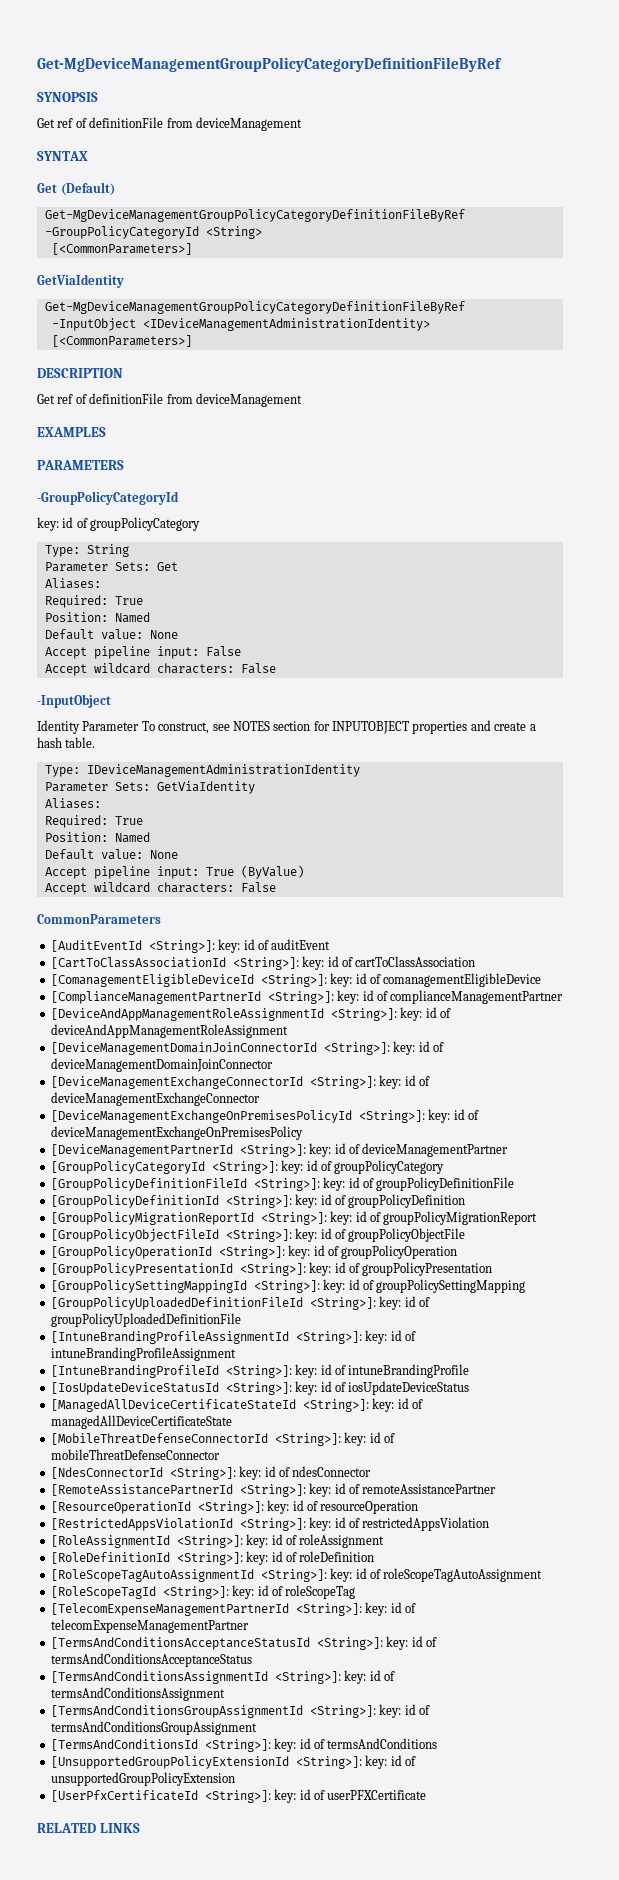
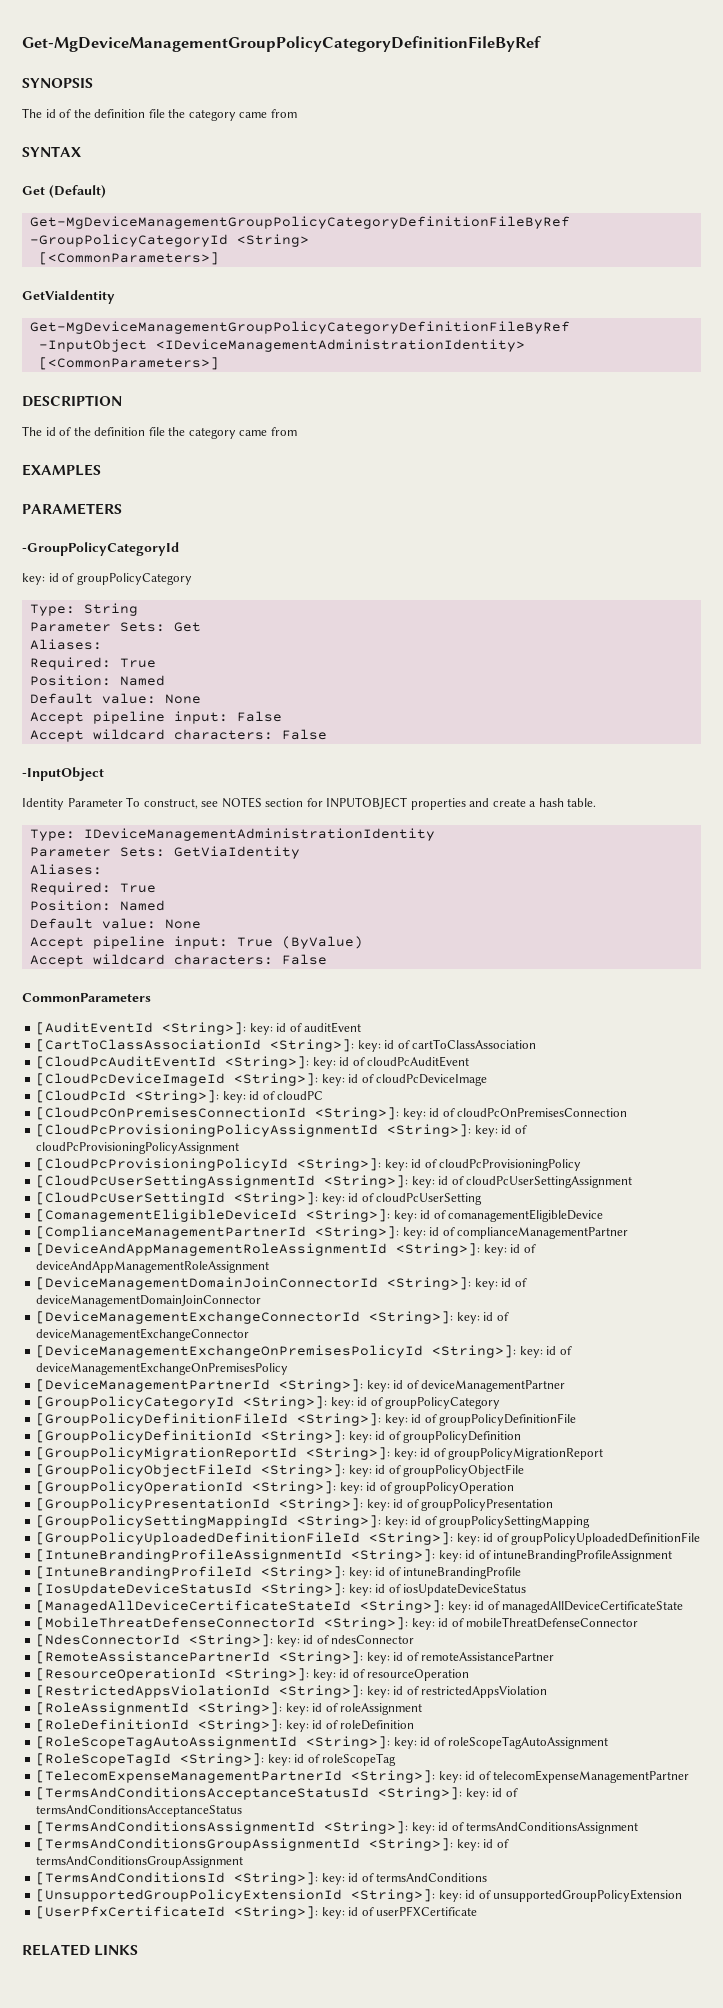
  SYNOPSIS
- Get ref of definitionFile from deviceManagement
+ The id of the definition file the category came from
  DESCRIPTION
- Get ref of definitionFile from deviceManagement
+ The id of the definition file the category came from
+ [CloudPcAuditEventId <String>]: key: id of cloudPcAuditEvent
+ [CloudPcDeviceImageId <String>]: key: id of cloudPcDeviceImage
+ [CloudPcId <String>]: key: id of cloudPC
+ [CloudPcOnPremisesConnectionId <String>]: key: id of cloudPcOnPremisesConnection
+ [CloudPcProvisioningPolicyAssignmentId <String>]: key: id of cloudPcProvisioningPolicyAssignment
+ [CloudPcProvisioningPolicyId <String>]: key: id of cloudPcProvisioningPolicy
+ [CloudPcUserSettingAssignmentId <String>]: key: id of cloudPcUserSettingAssignment
+ [CloudPcUserSettingId <String>]: key: id of cloudPcUserSetting

